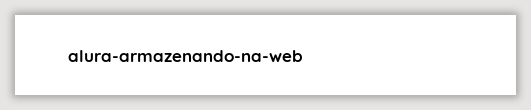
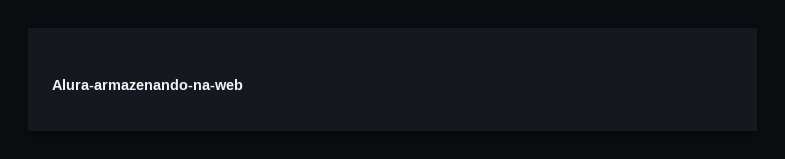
- alura-armazenando-na-web
+ Alura-armazenando-na-web

